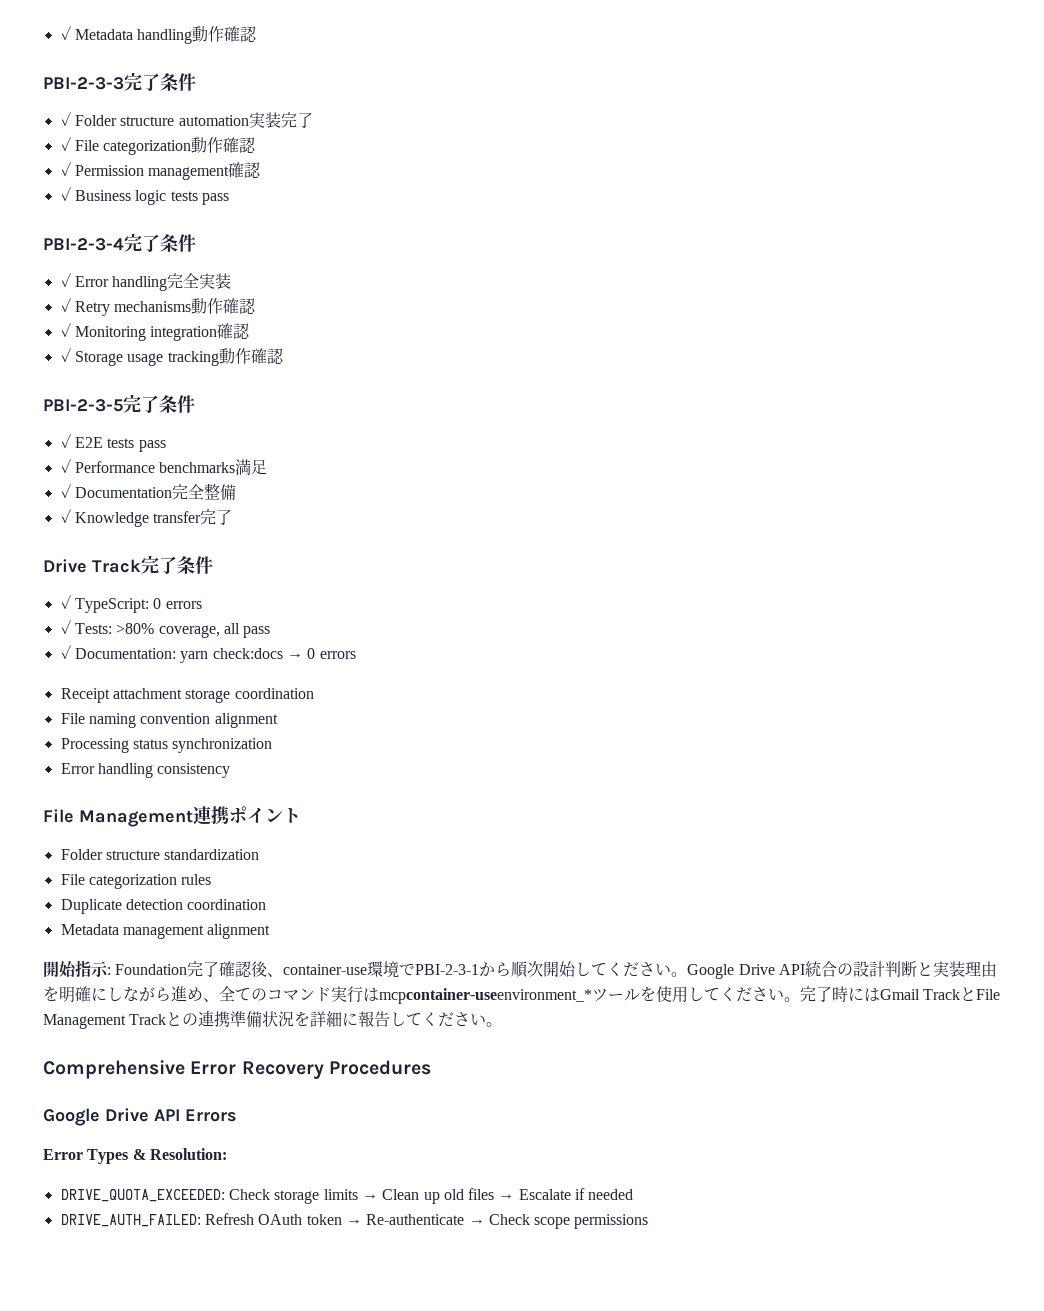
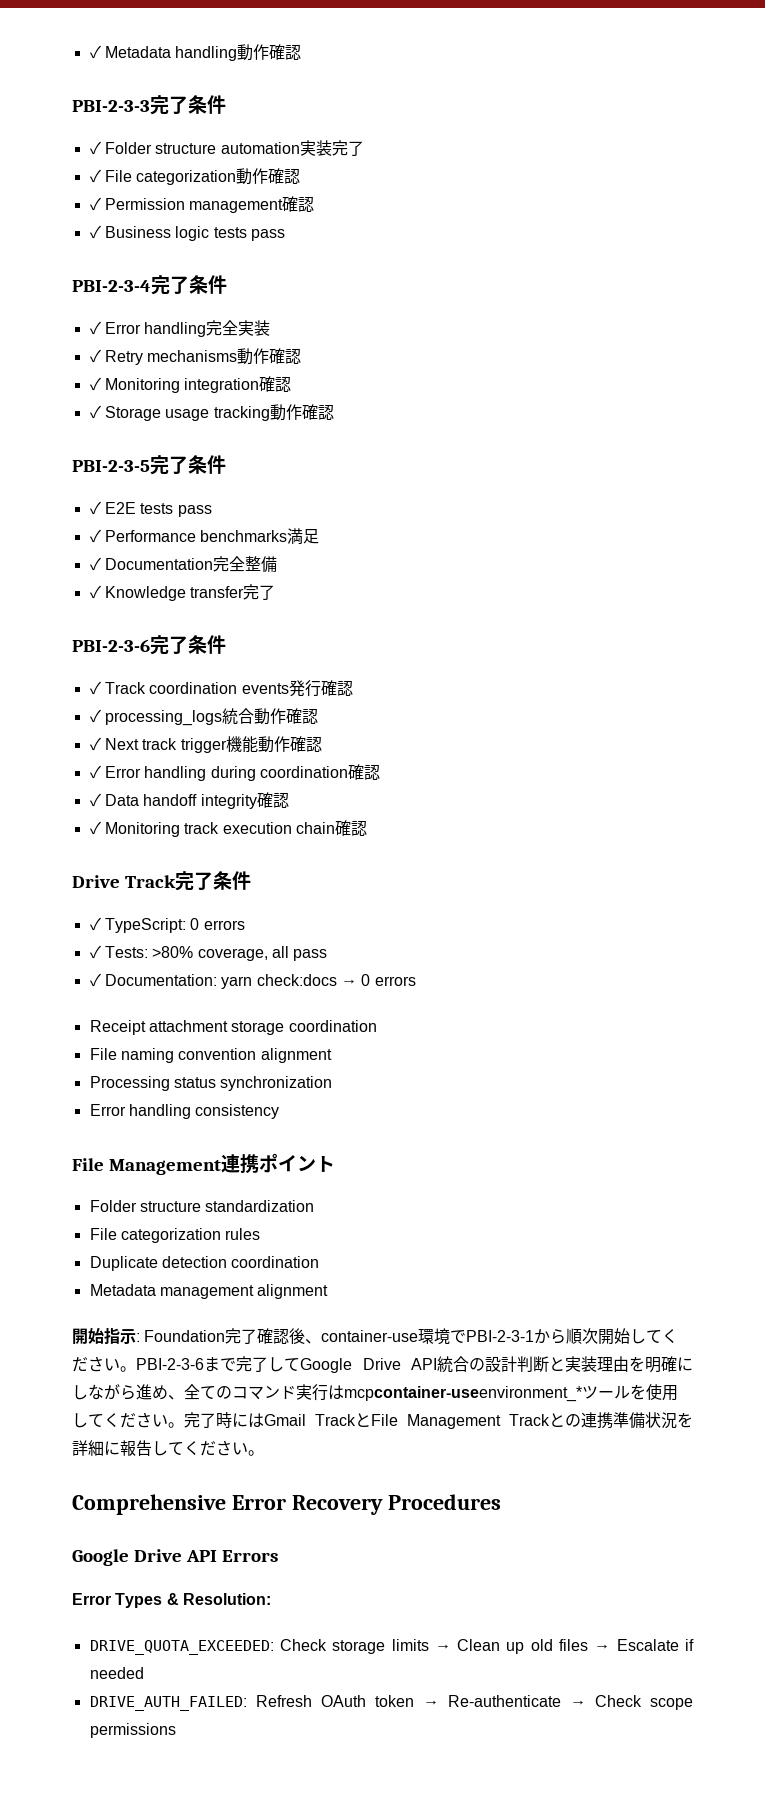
+ PBI-2-3-6完了条件
+ ✓ Track coordination events発行確認
+ ✓ processing_logs統合動作確認
+ ✓ Next track trigger機能動作確認
+ ✓ Error handling during coordination確認
+ ✓ Data handoff integrity確認
+ ✓ Monitoring track execution chain確認
- Google Drive API統合の設計判断と実装理由を明確にしながら進め、全てのコマンド実行はmcpcontainer-useenvironment_*ツールを使用してください。
+ PBI-2-3-6まで完了してGoogle Drive API統合の設計判断と実装理由を明確にしながら進め、全てのコマンド実行はmcpcontainer-useenvironment_*ツールを使用してください。

